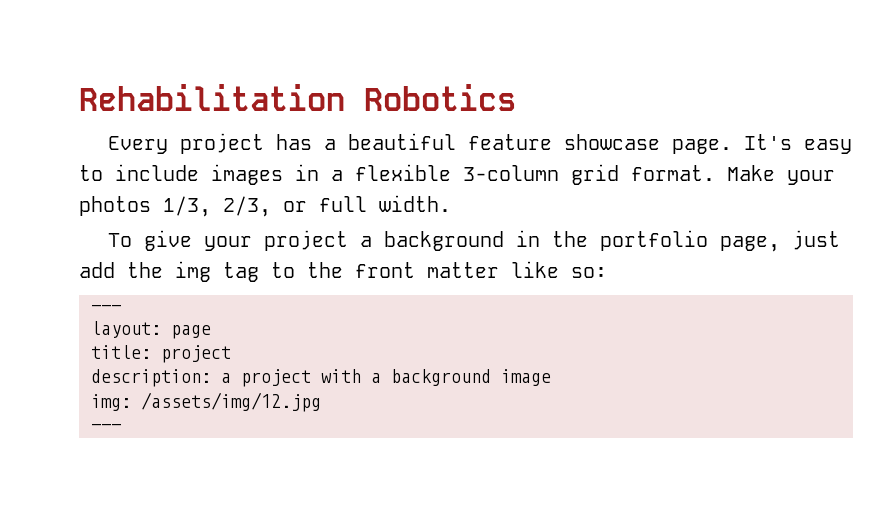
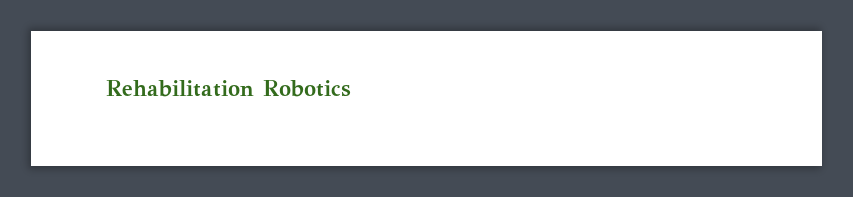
- Every project has a beautiful feature showcase page. It's easy to include images in a flexible 3-column grid format. Make your photos 1/3, 2/3, or full width.
- To give your project a background in the portfolio page, just add the img tag to the front matter like so:
- ---
- layout: page
- title: project
- description: a project with a background image
- img: /assets/img/12.jpg
- ---

